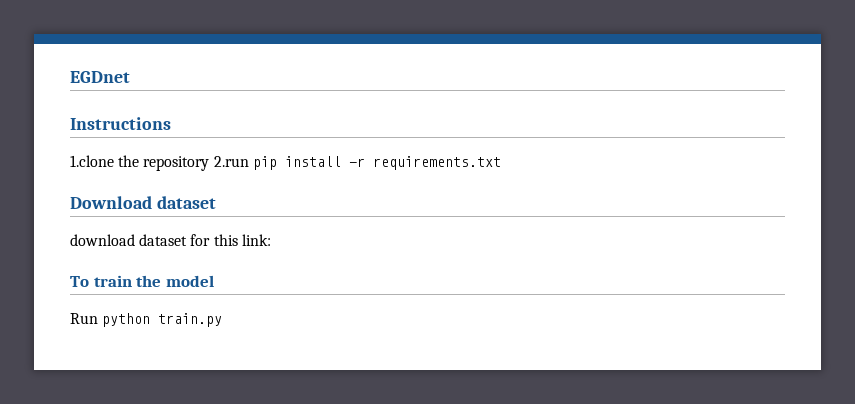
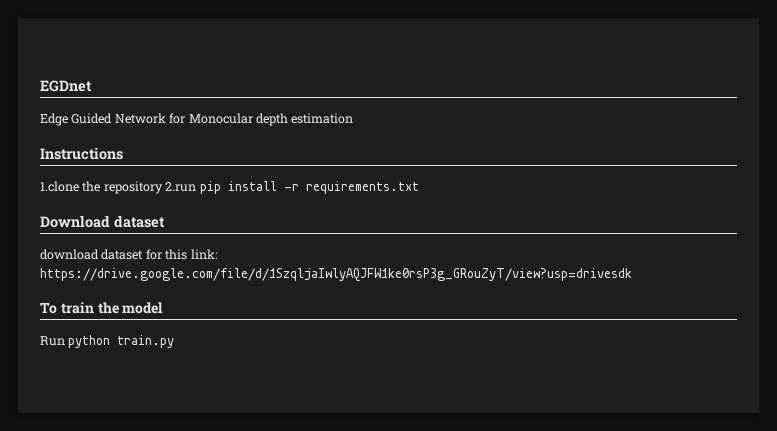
+ Edge Guided Network for Monocular depth estimation
- download dataset for this link:
+ download dataset for this link: https://drive.google.com/file/d/1SzqljaIwlyAQJFW1ke0rsP3g_GRouZyT/view?usp=drivesdk

